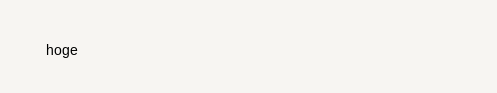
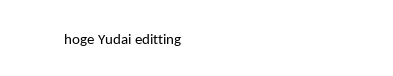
- hoge
+ hoge Yudai editting

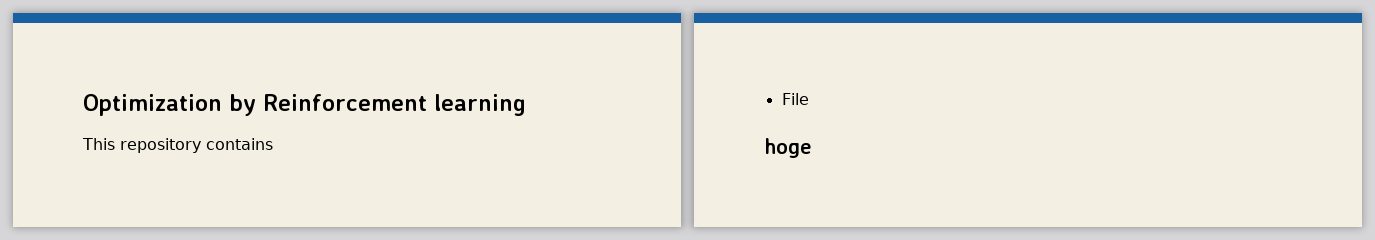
- hoge Yudai editting
+ Optimization by Reinforcement learning
+ This repository contains
+ File
+ hoge

